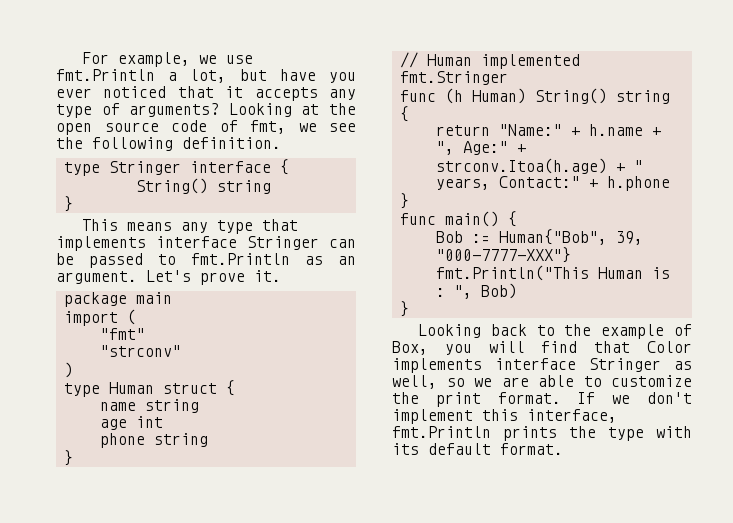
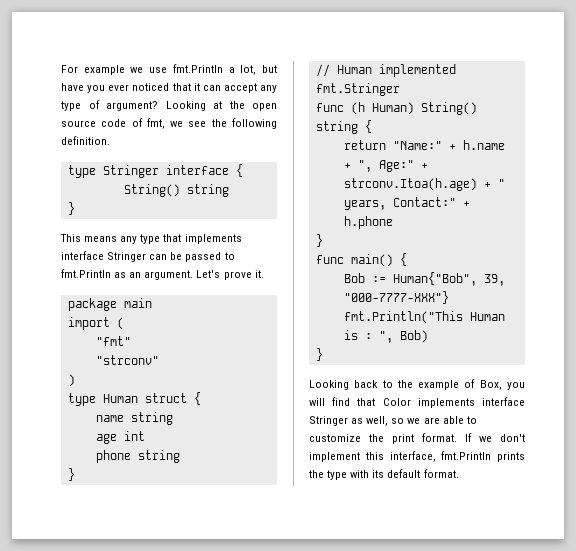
- For example, we use fmt.Println a lot, but have you ever noticed that it accepts any type of arguments?
+ For example we use fmt.Println a lot, but have you ever noticed that it can accept any type of argument?

